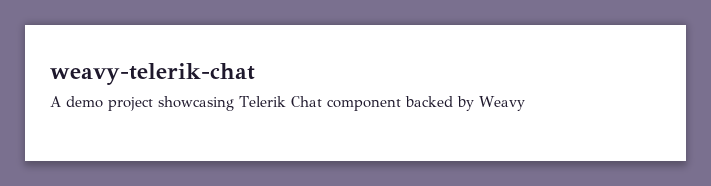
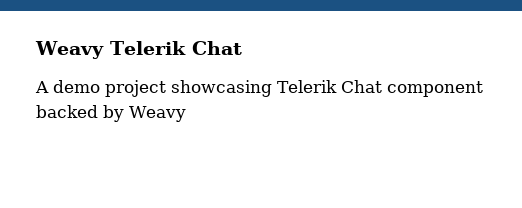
- weavy-telerik-chat
+ Weavy Telerik Chat

